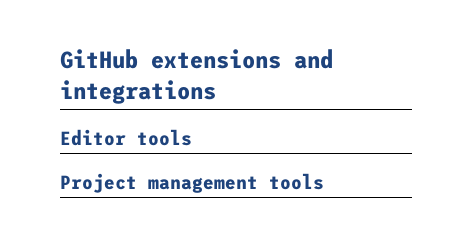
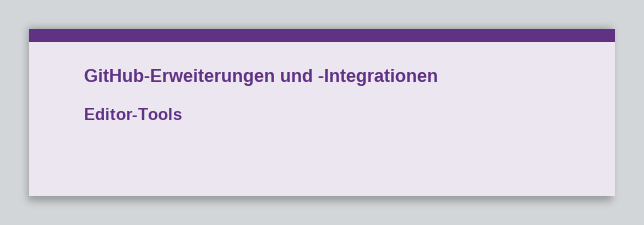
- GitHub extensions and integrations
- Editor tools
- Project management tools
+ GitHub-Erweiterungen und -Integrationen
+ Editor-Tools

